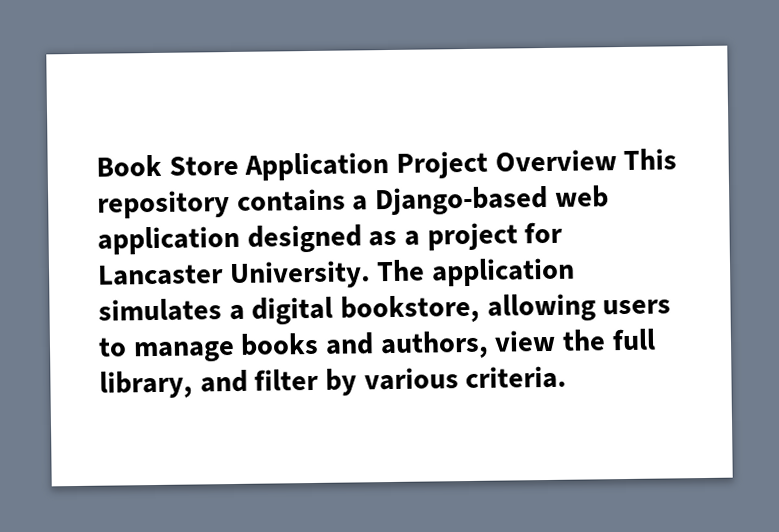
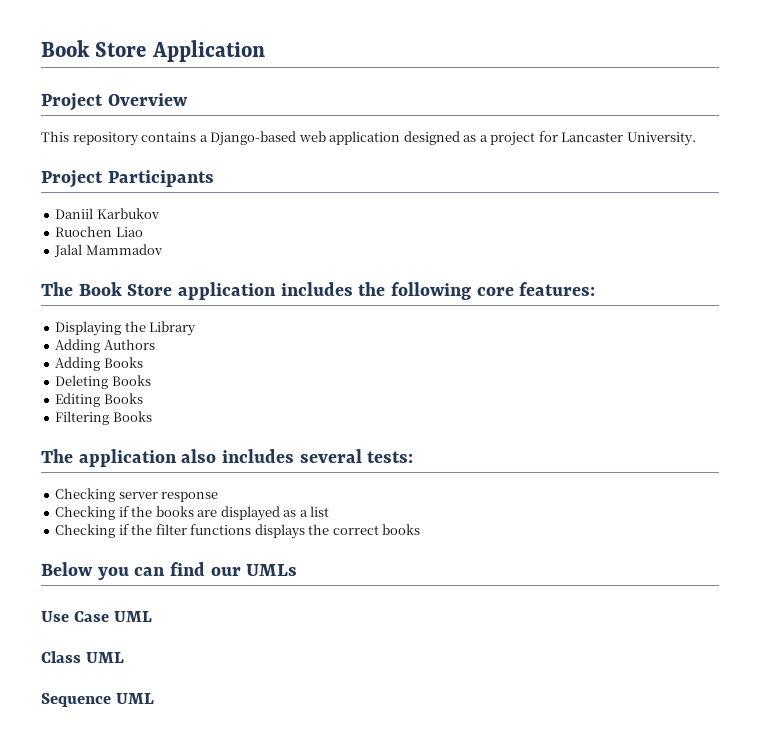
- Book Store Application Project Overview This repository contains a Django-based web application designed as a project for Lancaster University. The application simulates a digital bookstore, allowing users to manage books and authors, view the full library, and filter by various criteria.
+ Book Store Application
+ Project Overview
+ This repository contains a Django-based web application designed as a project for Lancaster University.
+ Project Participants
+ Daniil Karbukov
+ Ruochen Liao
+ Jalal Mammadov
+ The Book Store application includes the following core features:
+ Displaying the Library
+ Adding Authors
+ Adding Books
+ Deleting Books
+ Editing Books
+ Filtering Books
+ The application also includes several tests:
+ Checking server response
+ Checking if the books are displayed as a list
+ Checking if the filter functions displays the correct books
+ Below you can find our UMLs
+ Use Case UML
+ Class UML
+ Sequence UML

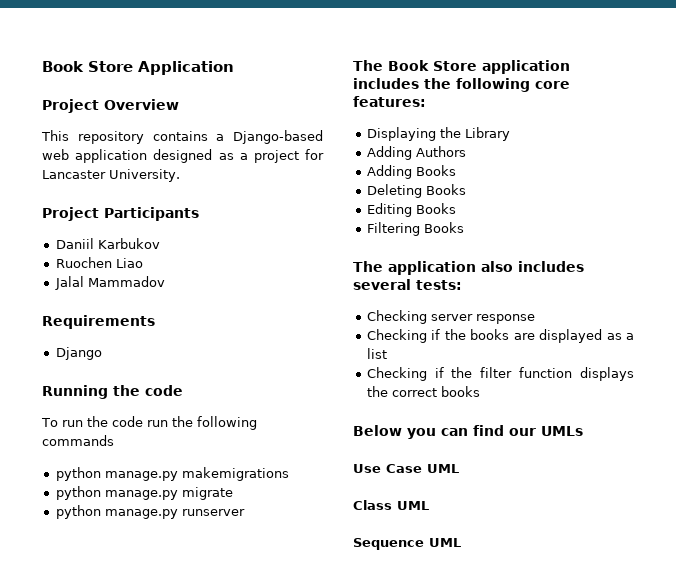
+ Requirements
+ Django
+ Running the code
+ To run the code run the following commands
+ python manage.py makemigrations
+ python manage.py migrate
+ python manage.py runserver
- Checking if the filter functions displays the correct books
+ Checking if the filter function displays the correct books

